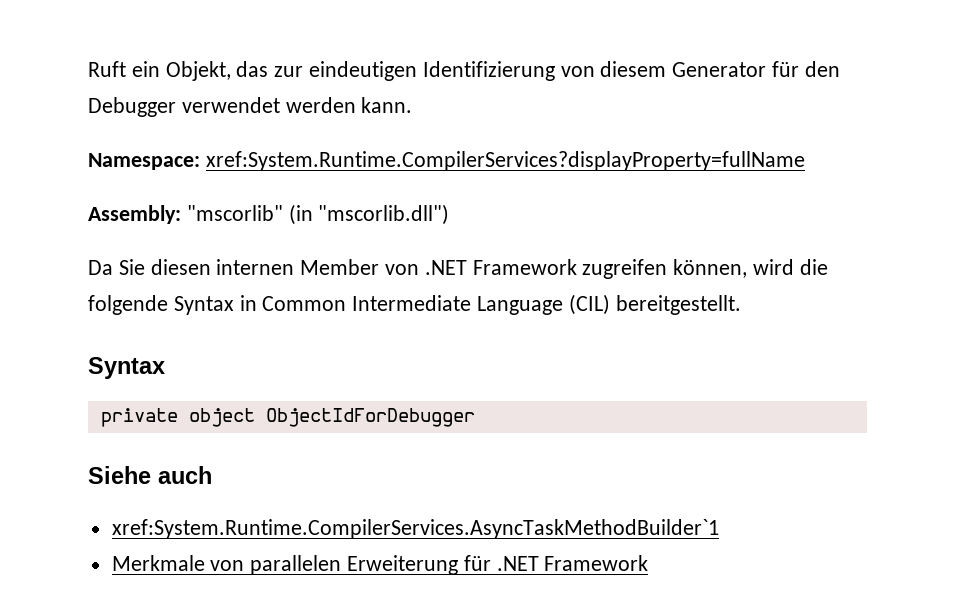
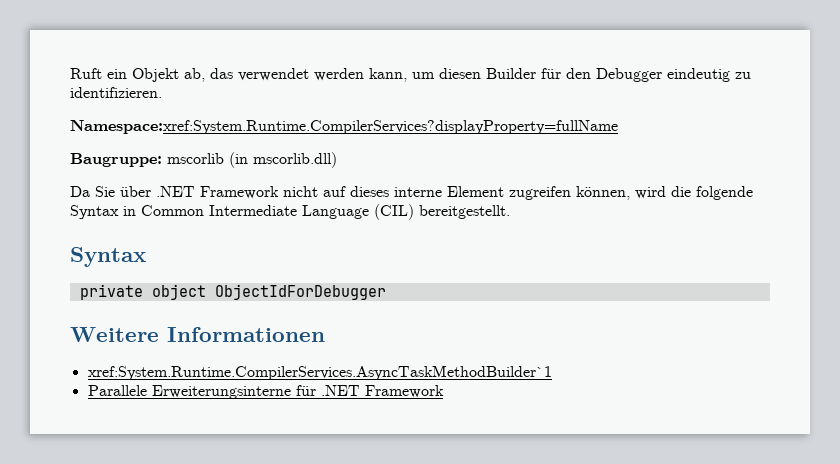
- Ruft ein Objekt, das zur eindeutigen Identifizierung von diesem Generator für den Debugger verwendet werden kann.
- Namespace: xref:System.Runtime.CompilerServices?displayProperty=fullName
- Assembly: "mscorlib" (in "mscorlib.dll")
- Da Sie diesen internen Member von .NET Framework zugreifen können, wird die folgende Syntax in Common Intermediate Language (CIL) bereitgestellt.
+ Ruft ein Objekt ab, das verwendet werden kann, um diesen Builder für den Debugger eindeutig zu identifizieren.
+ Namespace:xref:System.Runtime.CompilerServices?displayProperty=fullName
+ Baugruppe: mscorlib (in mscorlib.dll)
+ Da Sie über .NET Framework nicht auf dieses interne Element zugreifen können, wird die folgende Syntax in Common Intermediate Language (CIL) bereitgestellt.
- Siehe auch
+ Weitere Informationen
- Merkmale von parallelen Erweiterung für .NET Framework
+ Parallele Erweiterungsinterne für .NET Framework

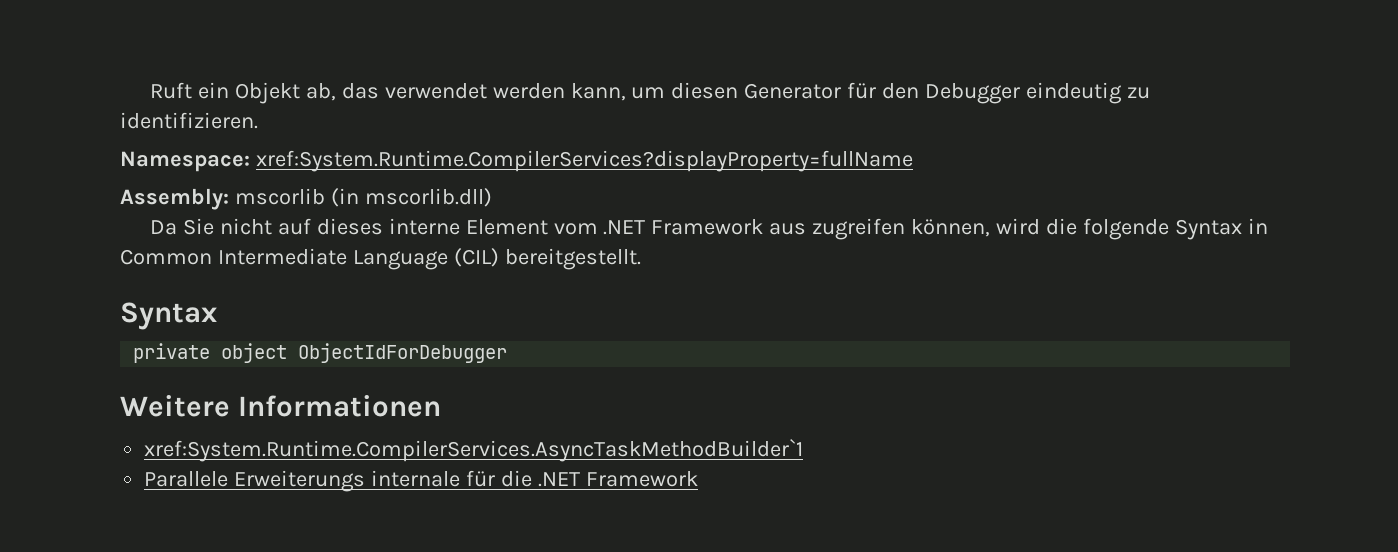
- Ruft ein Objekt ab, das verwendet werden kann, um diesen Builder für den Debugger eindeutig zu identifizieren.
+ Ruft ein Objekt ab, das verwendet werden kann, um diesen Generator für den Debugger eindeutig zu identifizieren.
- Namespace:xref:System.Runtime.CompilerServices?displayProperty=fullName
- Baugruppe: mscorlib (in mscorlib.dll)
+ Namespace: xref:System.Runtime.CompilerServices?displayProperty=fullName
+ Assembly: mscorlib (in mscorlib.dll)
- Da Sie über .NET Framework nicht auf dieses interne Element zugreifen können, wird die folgende Syntax in Common Intermediate Language (CIL) bereitgestellt.
+ Da Sie nicht auf dieses interne Element vom .NET Framework aus zugreifen können, wird die folgende Syntax in Common Intermediate Language (CIL) bereitgestellt.
- Parallele Erweiterungsinterne für .NET Framework
+ Parallele Erweiterungs internale für die .NET Framework

